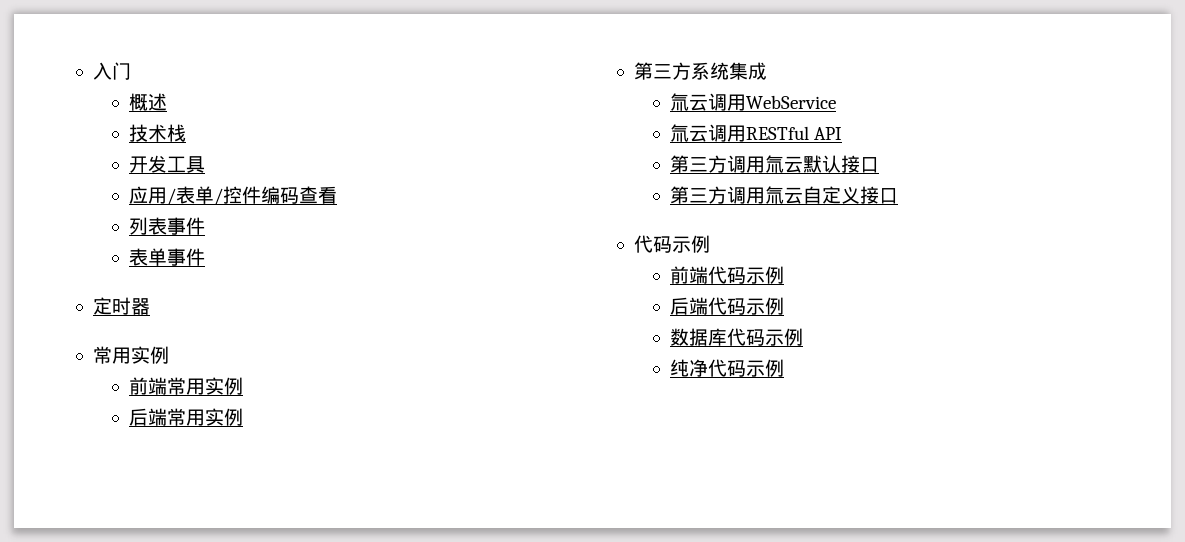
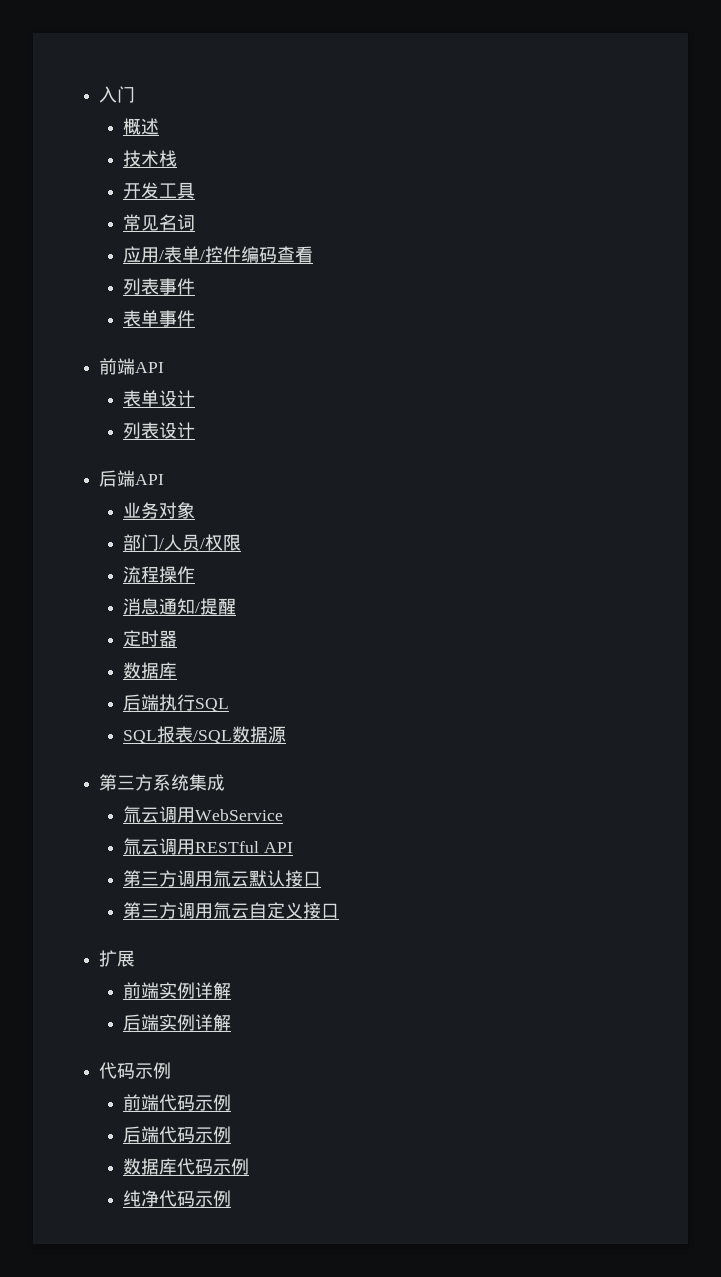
+ 常见名词
+ 前端API
+ 表单设计
+ 列表设计
+ 后端API
+ 业务对象
+ 部门/人员/权限
+ 流程操作
+ 消息通知/提醒
  定时器
- 常用实例
- 前端常用实例
- 后端常用实例
+ 数据库
+ 后端执行SQL
+ SQL报表/SQL数据源
+ 扩展
+ 前端实例详解
+ 后端实例详解

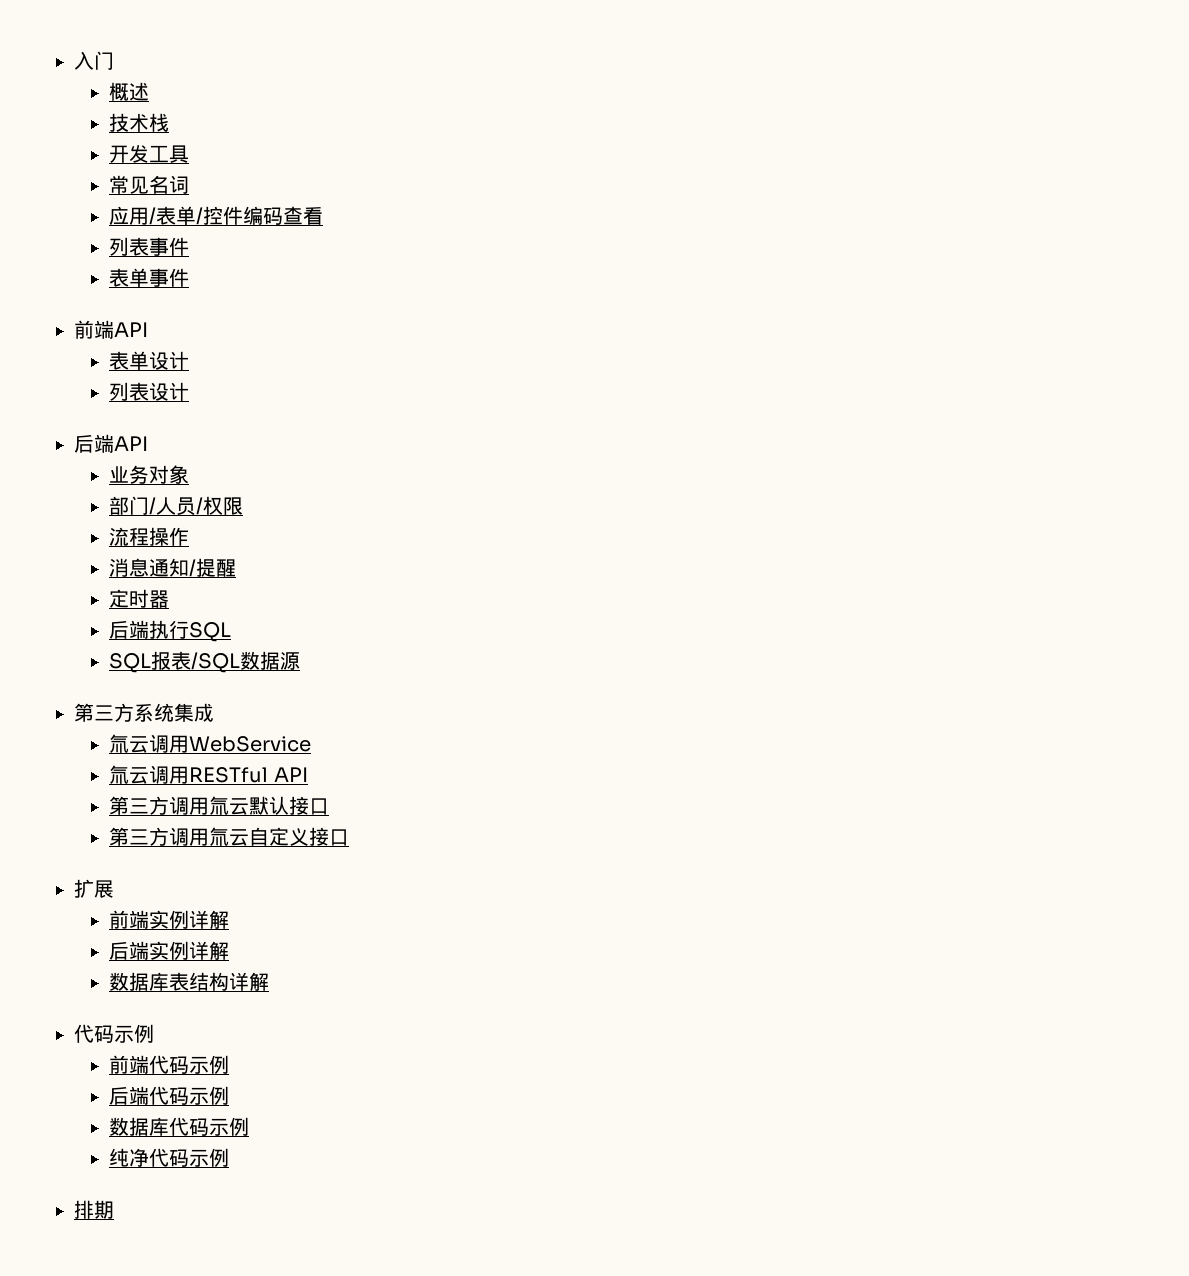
  定时器
- 数据库
+ 数据库表结构详解
+ 排期

